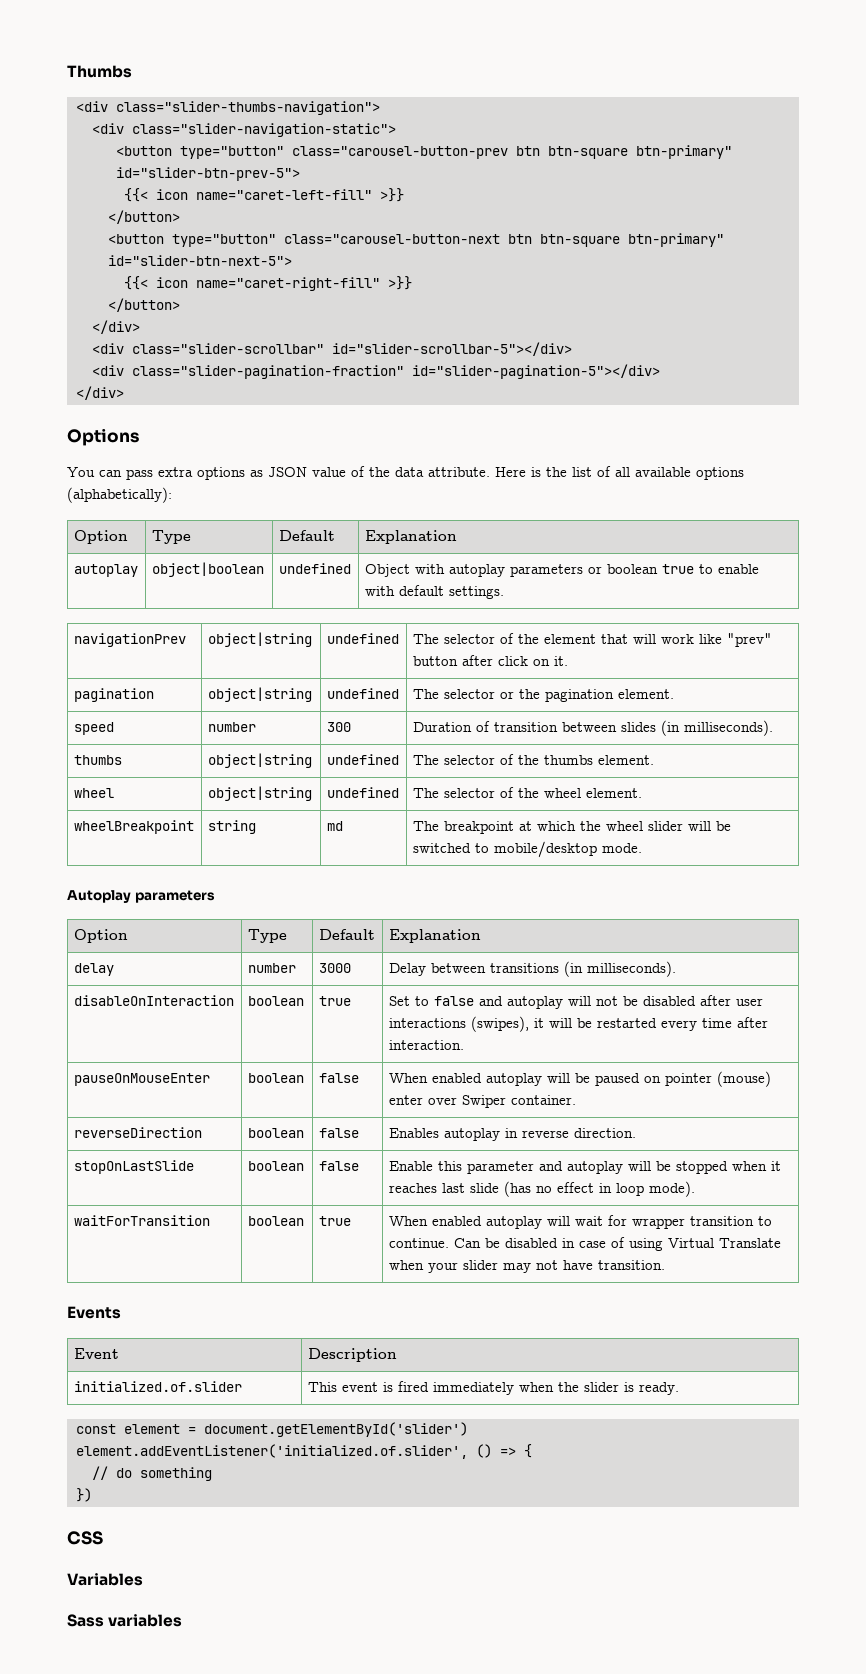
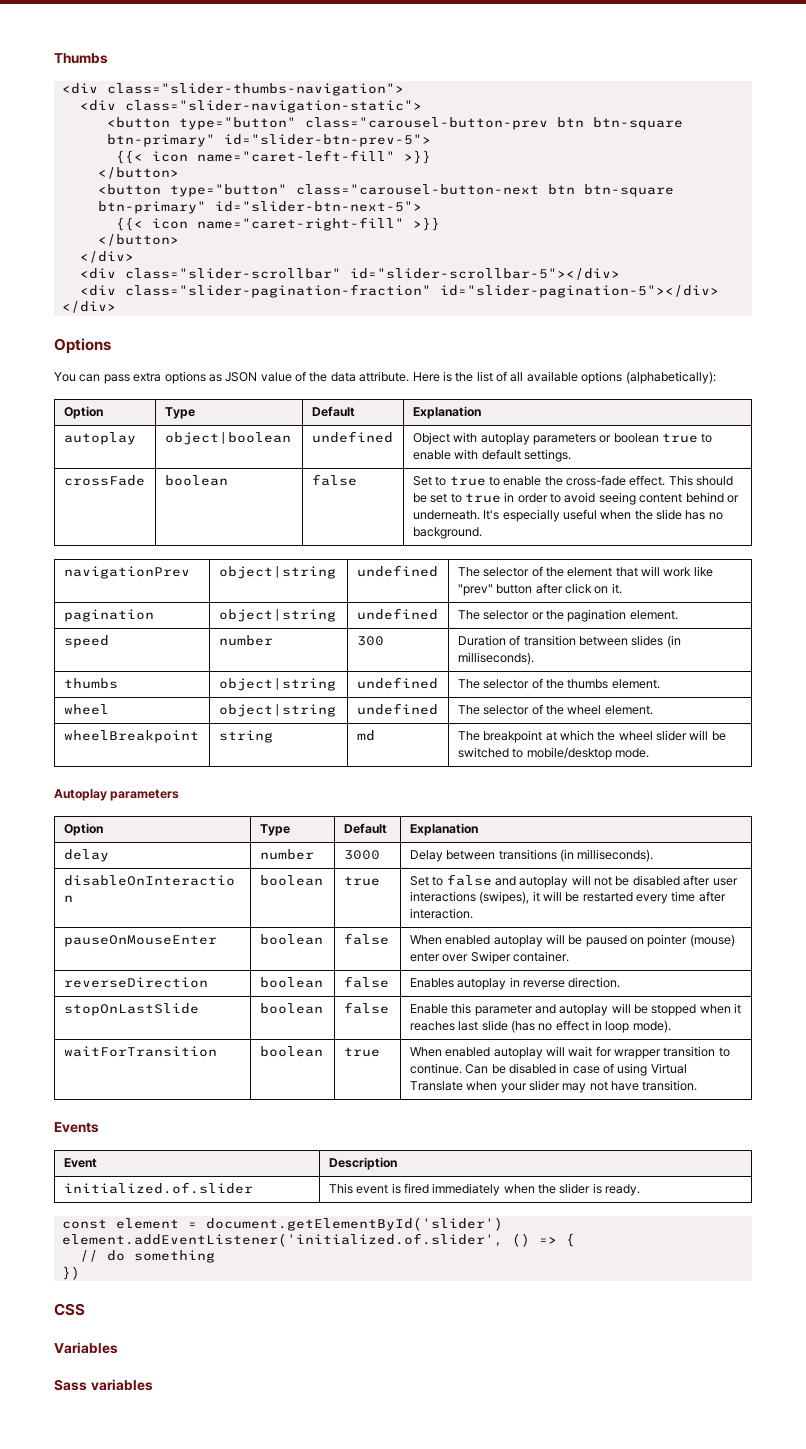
+ crossFade | boolean | false | Set to true to enable the cross-fade effect. This should be set to true in order to avoid seeing content behind or underneath. It's especially useful when the slide has no background.

